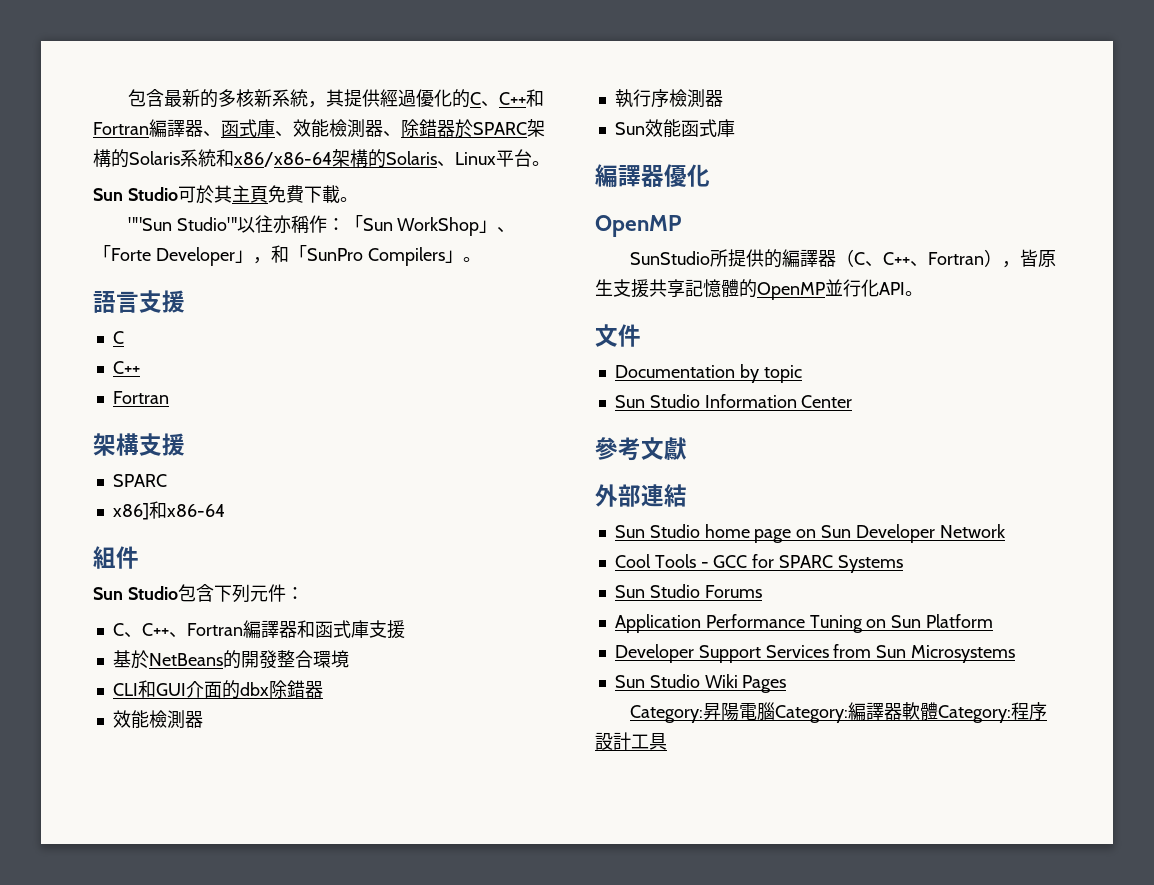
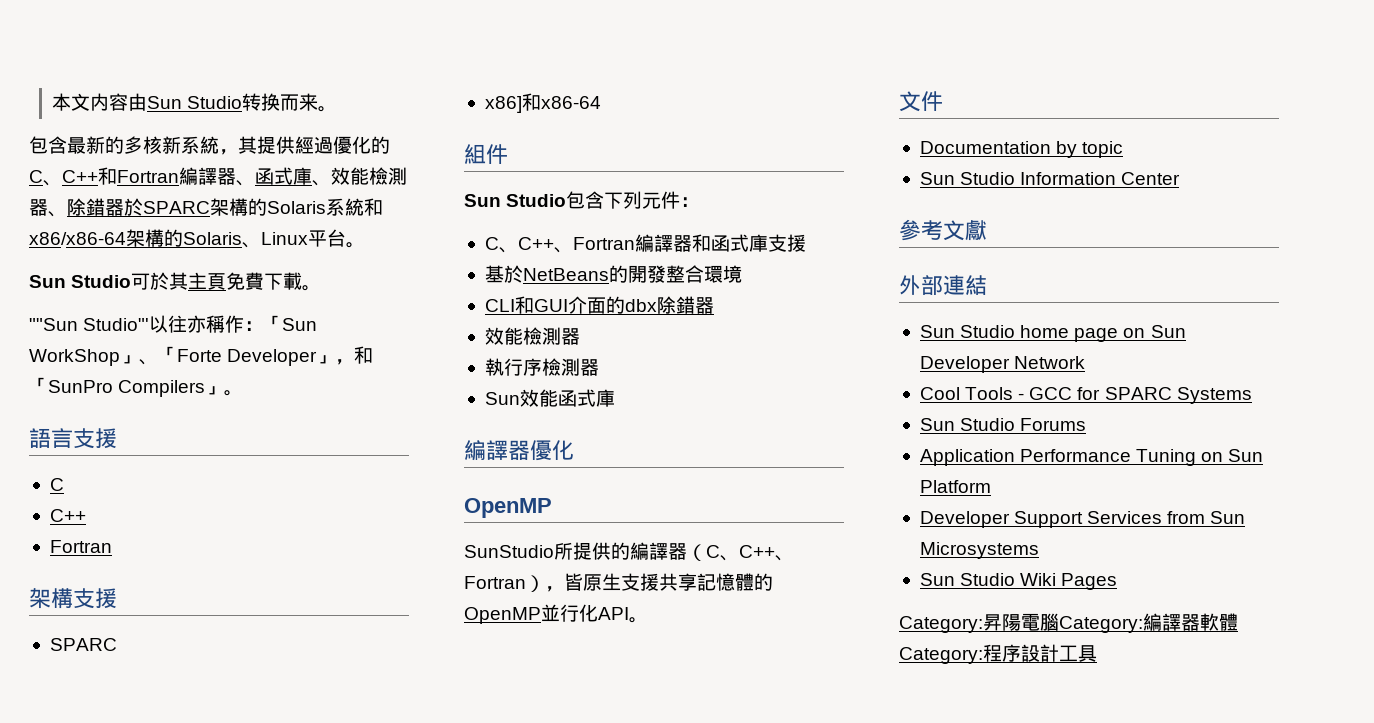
+ 本文内容由Sun Studio转换而来。

